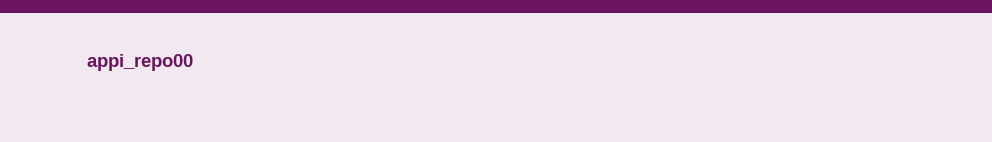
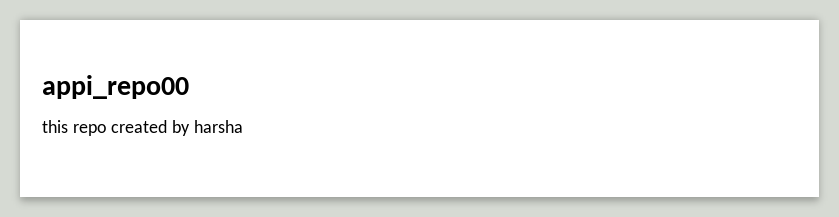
+ this repo created by harsha

